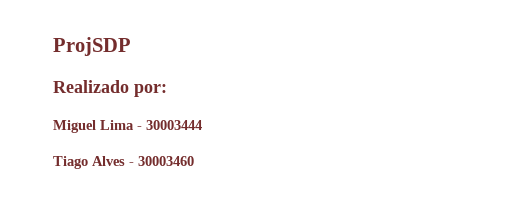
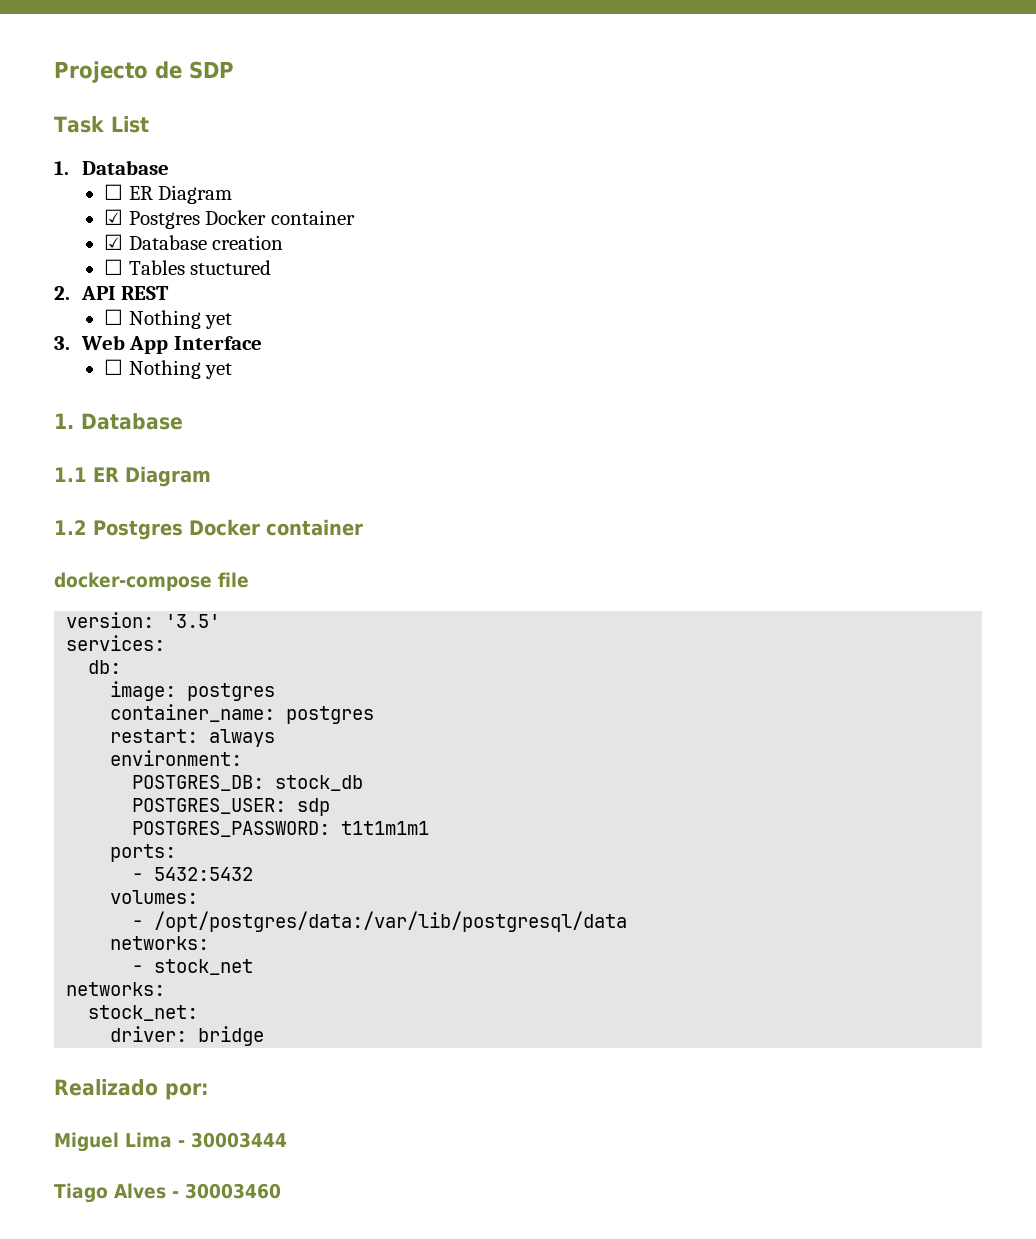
- ProjSDP
+ Projecto de SDP
+ Task List
+ 1. Database
+ ☐ ER Diagram
+ ☑ Postgres Docker container
+ ☑ Database creation
+ ☐ Tables stuctured
+ 2. API REST
+ ☐ Nothing yet
+ 3. Web App Interface
+ ☐ Nothing yet
+ 1. Database
+ 1.1 ER Diagram
+ 1.2 Postgres Docker container
+ docker-compose file
+ version: '3.5'
+ services:
+ db:
+ image: postgres
+ container_name: postgres
+ restart: always
+ environment:
+ POSTGRES_DB: stock_db
+ POSTGRES_USER: sdp
+ POSTGRES_PASSWORD: t1t1m1m1
+ ports:
+ - 5432:5432
+ volumes:
+ - /opt/postgres/data:/var/lib/postgresql/data
+ networks:
+ - stock_net
+ networks:
+ stock_net:
+ driver: bridge

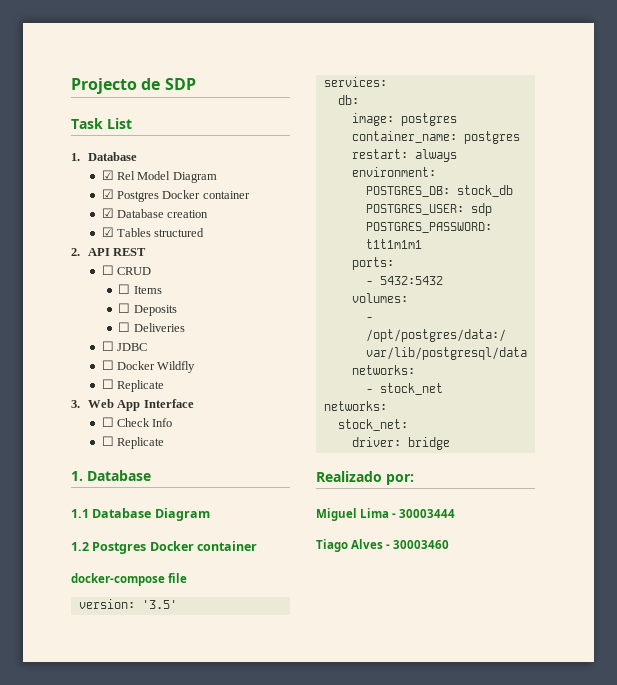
- ☐ ER Diagram
+ ☑ Rel Model Diagram
- ☐ Tables stuctured
+ ☑ Tables structured
  2. API REST
- ☐ Nothing yet
+ ☐ CRUD
+ ☐ Items
+ ☐ Deposits
+ ☐ Deliveries
+ ☐ JDBC
+ ☐ Docker Wildfly
+ ☐ Replicate
  3. Web App Interface
- ☐ Nothing yet
+ ☐ Check Info
+ ☐ Replicate
- 1.1 ER Diagram
+ 1.1 Database Diagram

